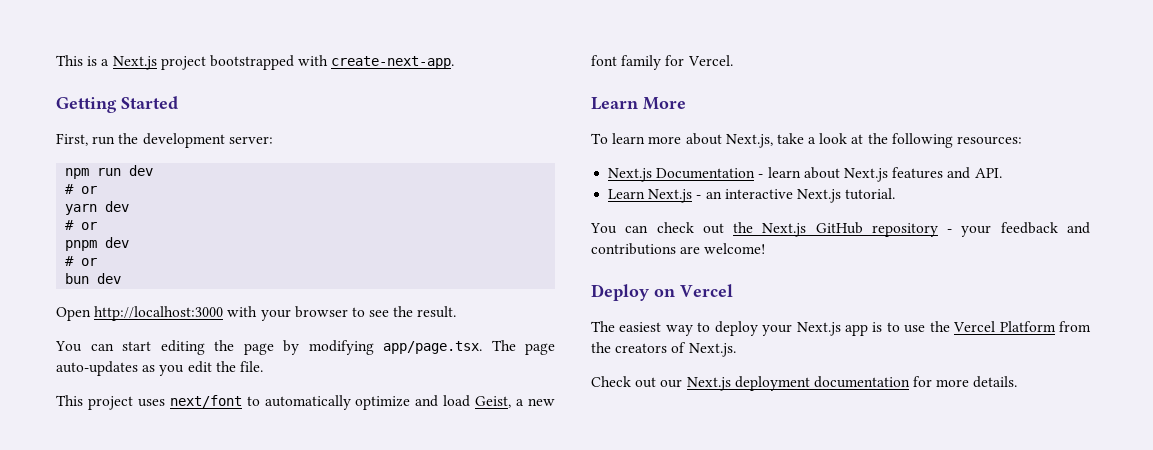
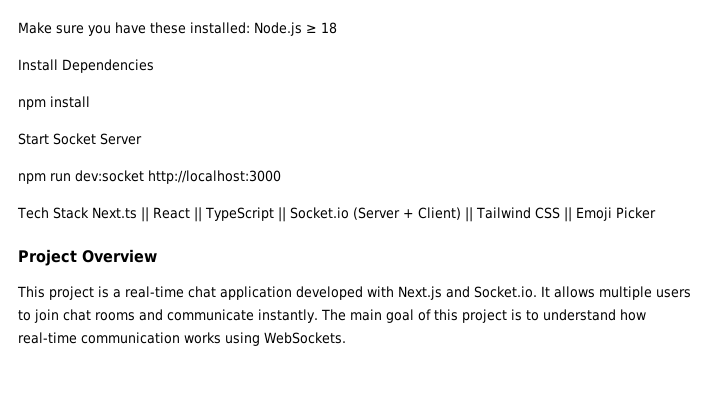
- This is a Next.js project bootstrapped with create-next-app.
- Getting Started
- First, run the development server:
- npm run dev
- # or
- yarn dev
- # or
- pnpm dev
- # or
- bun dev
- Open http://localhost:3000 with your browser to see the result.
- You can start editing the page by modifying app/page.tsx. The page auto-updates as you edit the file.
- This project uses next/font to automatically optimize and load Geist, a new font family for Vercel.
- Learn More
- To learn more about Next.js, take a look at the following resources:
- Next.js Documentation - learn about Next.js features and API.
- Learn Next.js - an interactive Next.js tutorial.
- You can check out the Next.js GitHub repository - your feedback and contributions are welcome!
- Deploy on Vercel
- The easiest way to deploy your Next.js app is to use the Vercel Platform from the creators of Next.js.
- Check out our Next.js deployment documentation for more details.
+ Make sure you have these installed: Node.js ≥ 18
+ Install Dependencies
+ npm install
+ Start Socket Server
+ npm run dev:socket http://localhost:3000
+ Tech Stack Next.ts || React || TypeScript || Socket.io (Server + Client) || Tailwind CSS || Emoji Picker
+ Project Overview
+ This project is a real-time chat application developed with Next.js and Socket.io. It allows multiple users to join chat rooms and communicate instantly. The main goal of this project is to understand how real-time communication works using WebSockets.

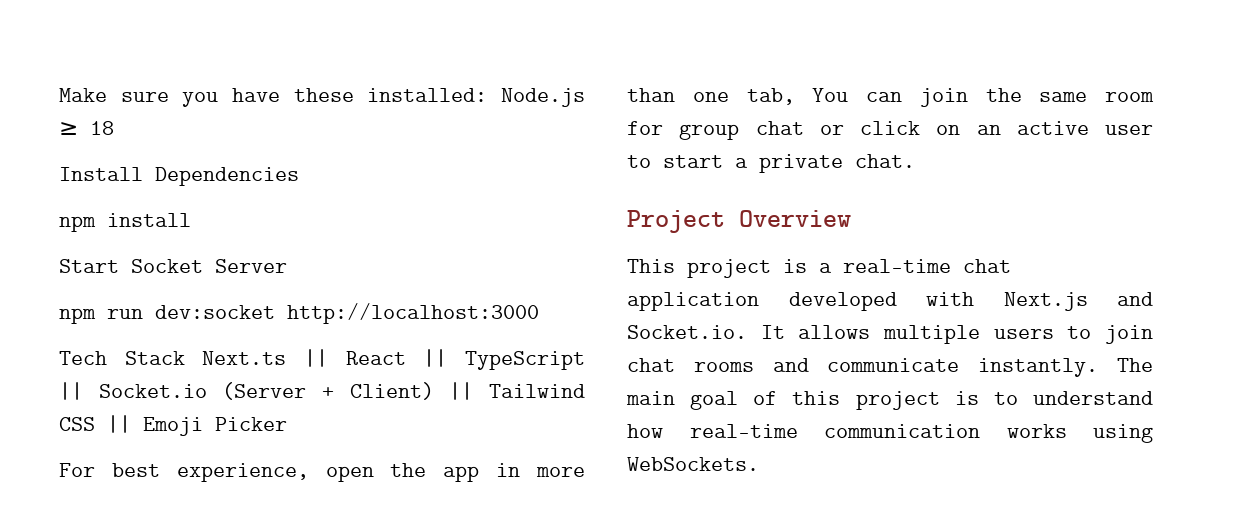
+ For best experience, open the app in more than one tab, You can join the same room for group chat or click on an active user to start a private chat.

